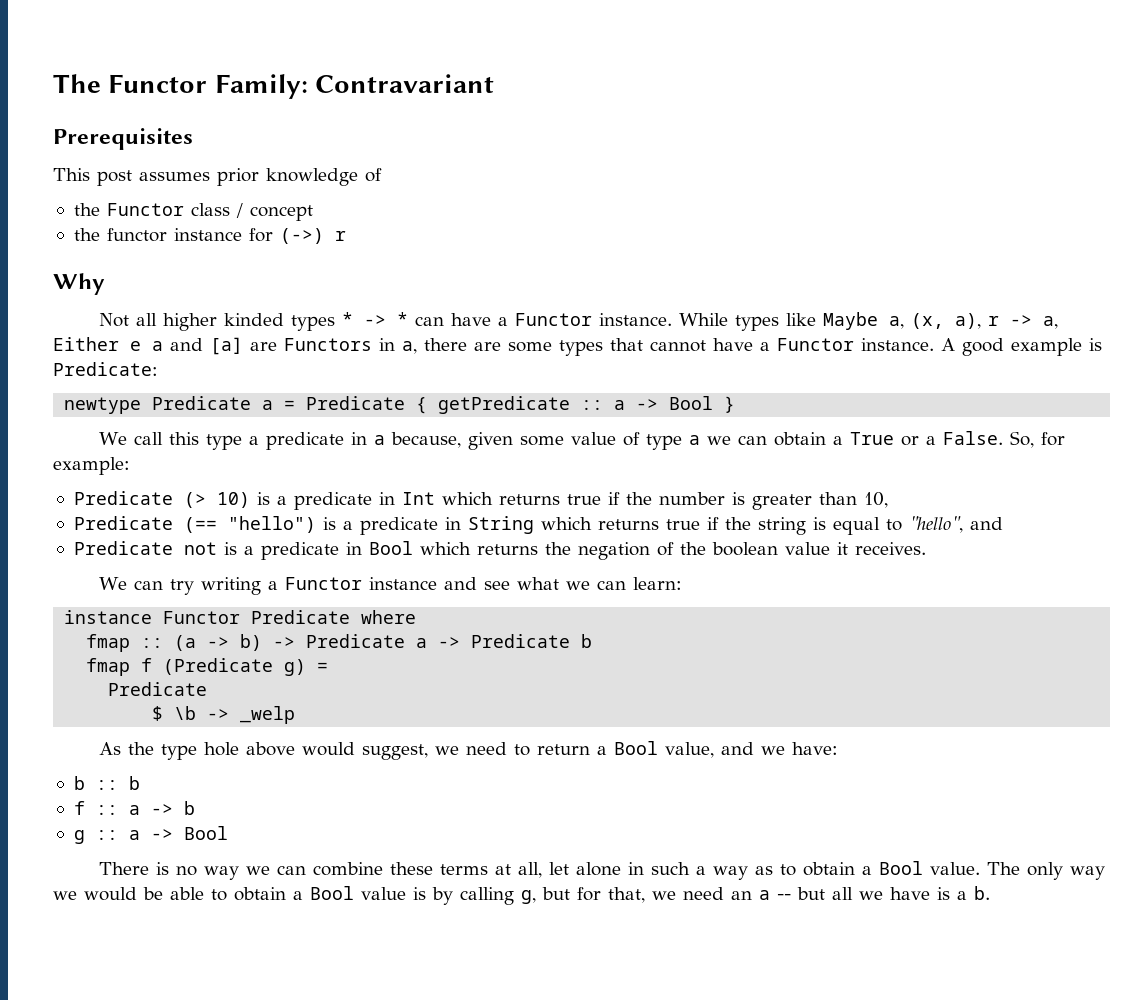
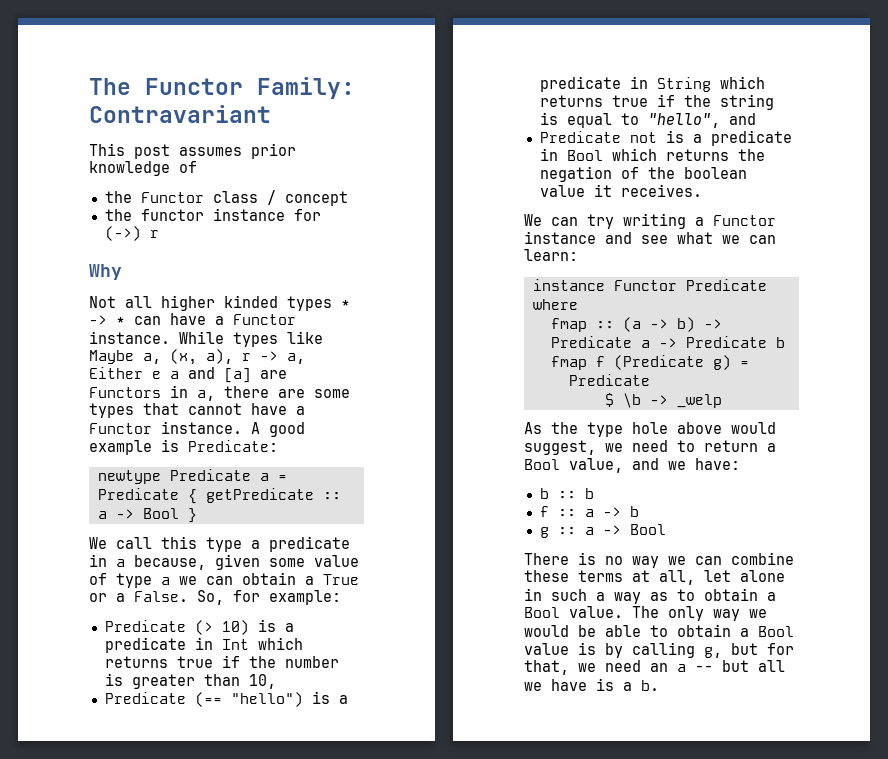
- Prerequisites

